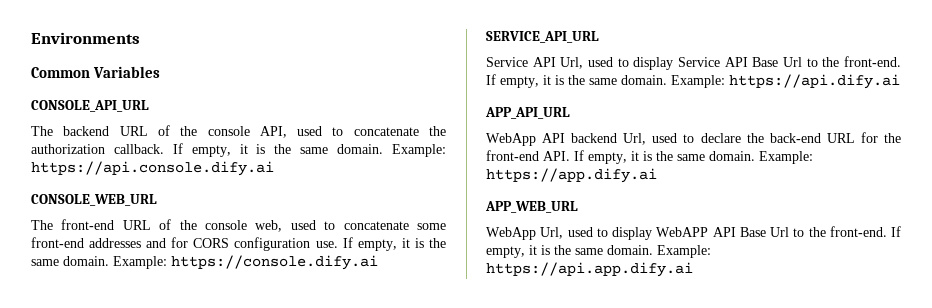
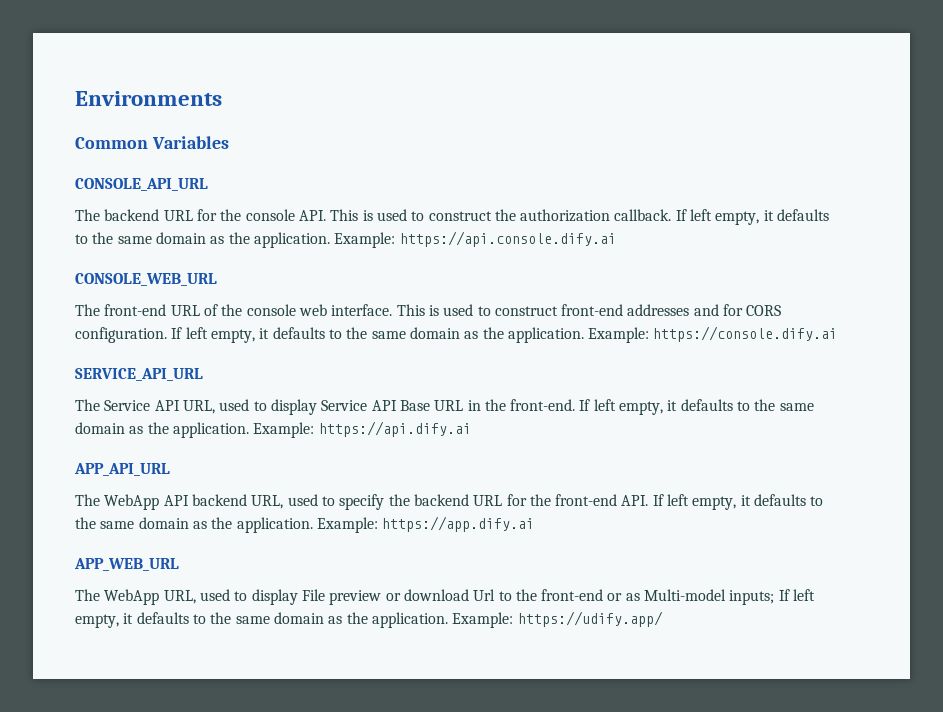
- The backend URL of the console API, used to concatenate the authorization callback. If empty, it is the same domain.
+ The backend URL for the console API. This is used to construct the authorization callback. If left empty, it defaults to the same domain as the application.
- The front-end URL of the console web, used to concatenate some front-end addresses and for CORS configuration use. If empty, it is the same domain.
+ The front-end URL of the console web interface. This is used to construct front-end addresses and for CORS configuration. If left empty, it defaults to the same domain as the application.
- Service API Url, used to display Service API Base Url to the front-end. If empty, it is the same domain.
+ The Service API URL, used to display Service API Base URL in the front-end. If left empty, it defaults to the same domain as the application.
- WebApp API backend Url, used to declare the back-end URL for the front-end API. If empty, it is the same domain. Example: https://app.dify.ai
+ The WebApp API backend URL, used to specify the backend URL for the front-end API. If left empty, it defaults to the same domain as the application. Example: https://app.dify.ai
  APP_WEB_URL
- WebApp Url, used to display WebAPP API Base Url to the front-end. If empty, it is the same domain. Example: https://api.app.dify.ai
+ The WebApp URL, used to display File preview or download Url to the front-end or as Multi-model inputs; If left empty, it defaults to the same domain as the application. Example: https://udify.app/

